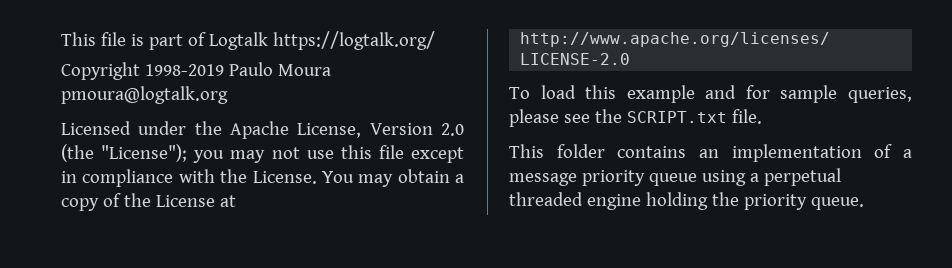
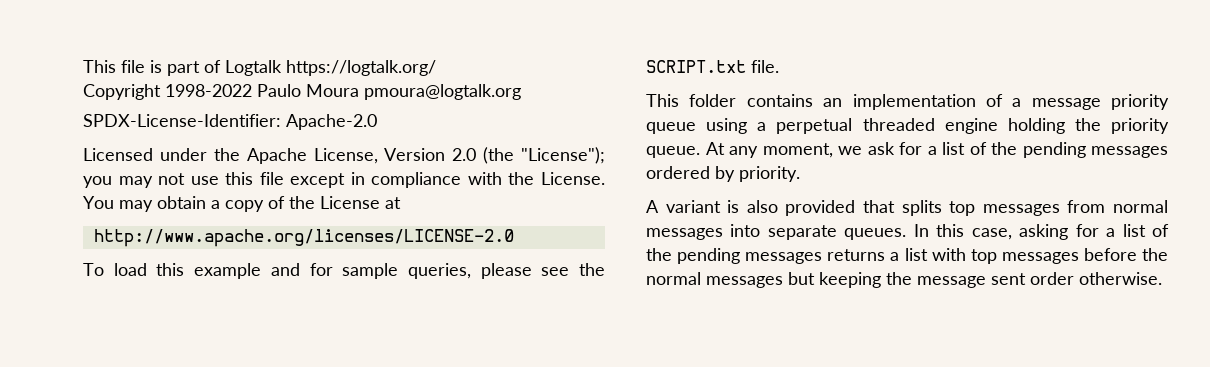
- Copyright 1998-2019 Paulo Moura pmoura@logtalk.org
+ Copyright 1998-2022 Paulo Moura pmoura@logtalk.org
+ SPDX-License-Identifier: Apache-2.0
+ At any moment, we ask for a list of the pending messages ordered by priority.
+ A variant is also provided that splits top messages from normal messages into separate queues. In this case, asking for a list of the pending messages returns a list with top messages before the normal messages but keeping the message sent order otherwise.

